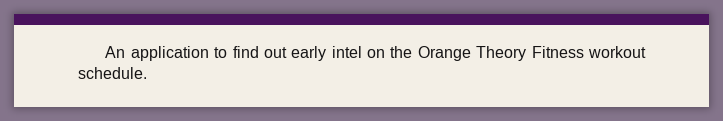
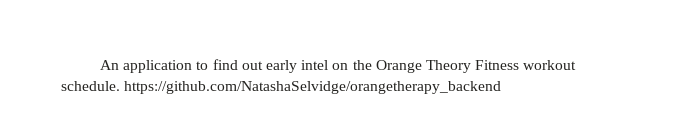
- An application to find out early intel on the Orange Theory Fitness workout schedule.
+ An application to find out early intel on the Orange Theory Fitness workout schedule. https://github.com/NatashaSelvidge/orangetherapy_backend

